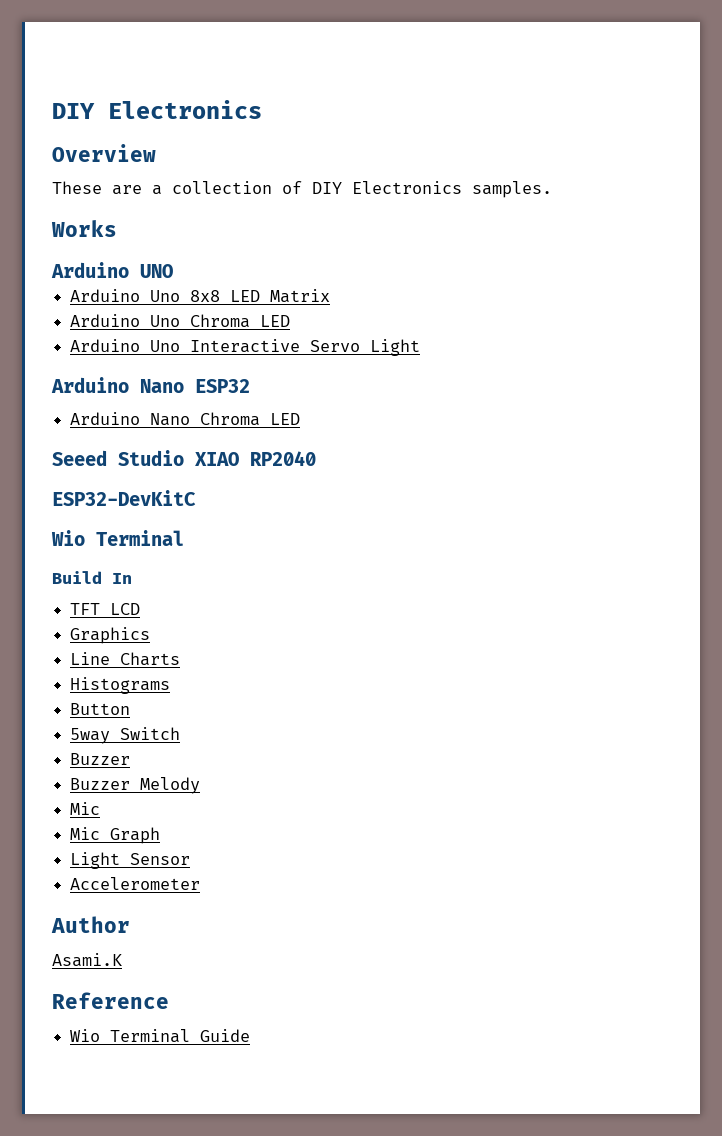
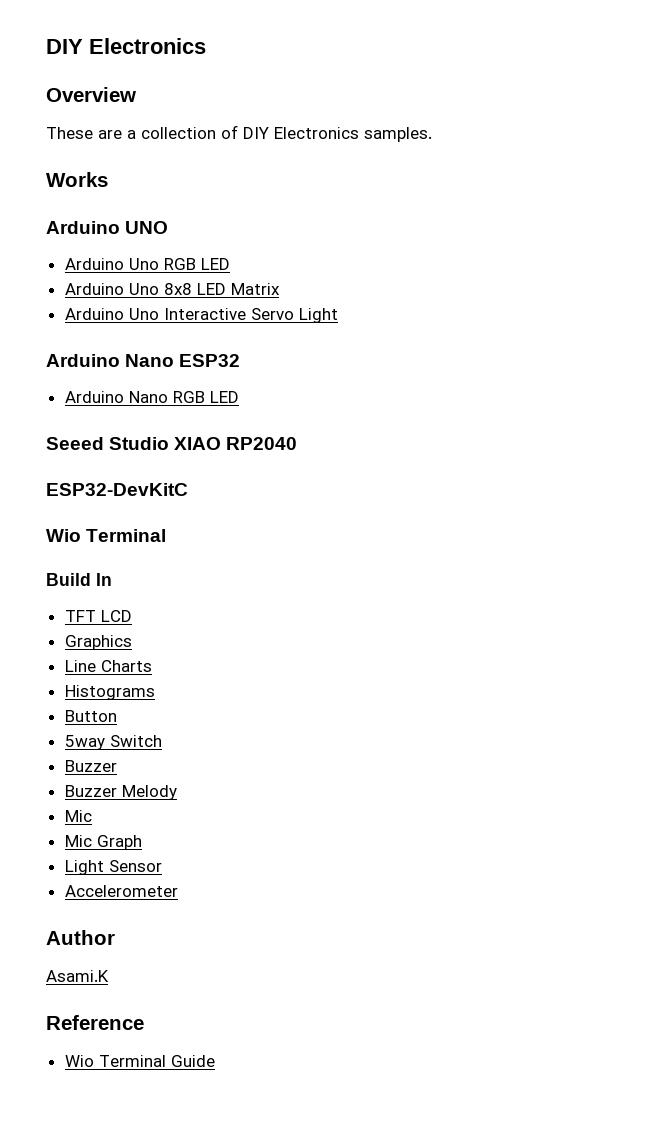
+ Arduino Uno RGB LED
- Arduino Uno Chroma LED
- Arduino Nano Chroma LED
+ Arduino Nano RGB LED

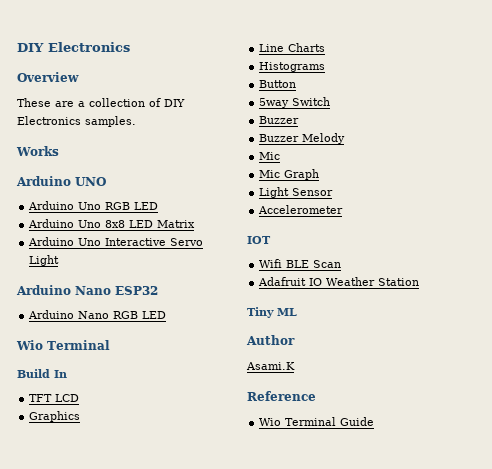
- Seeed Studio XIAO RP2040
- ESP32-DevKitC
+ IOT
+ Wifi BLE Scan
+ Adafruit IO Weather Station
+ Tiny ML

